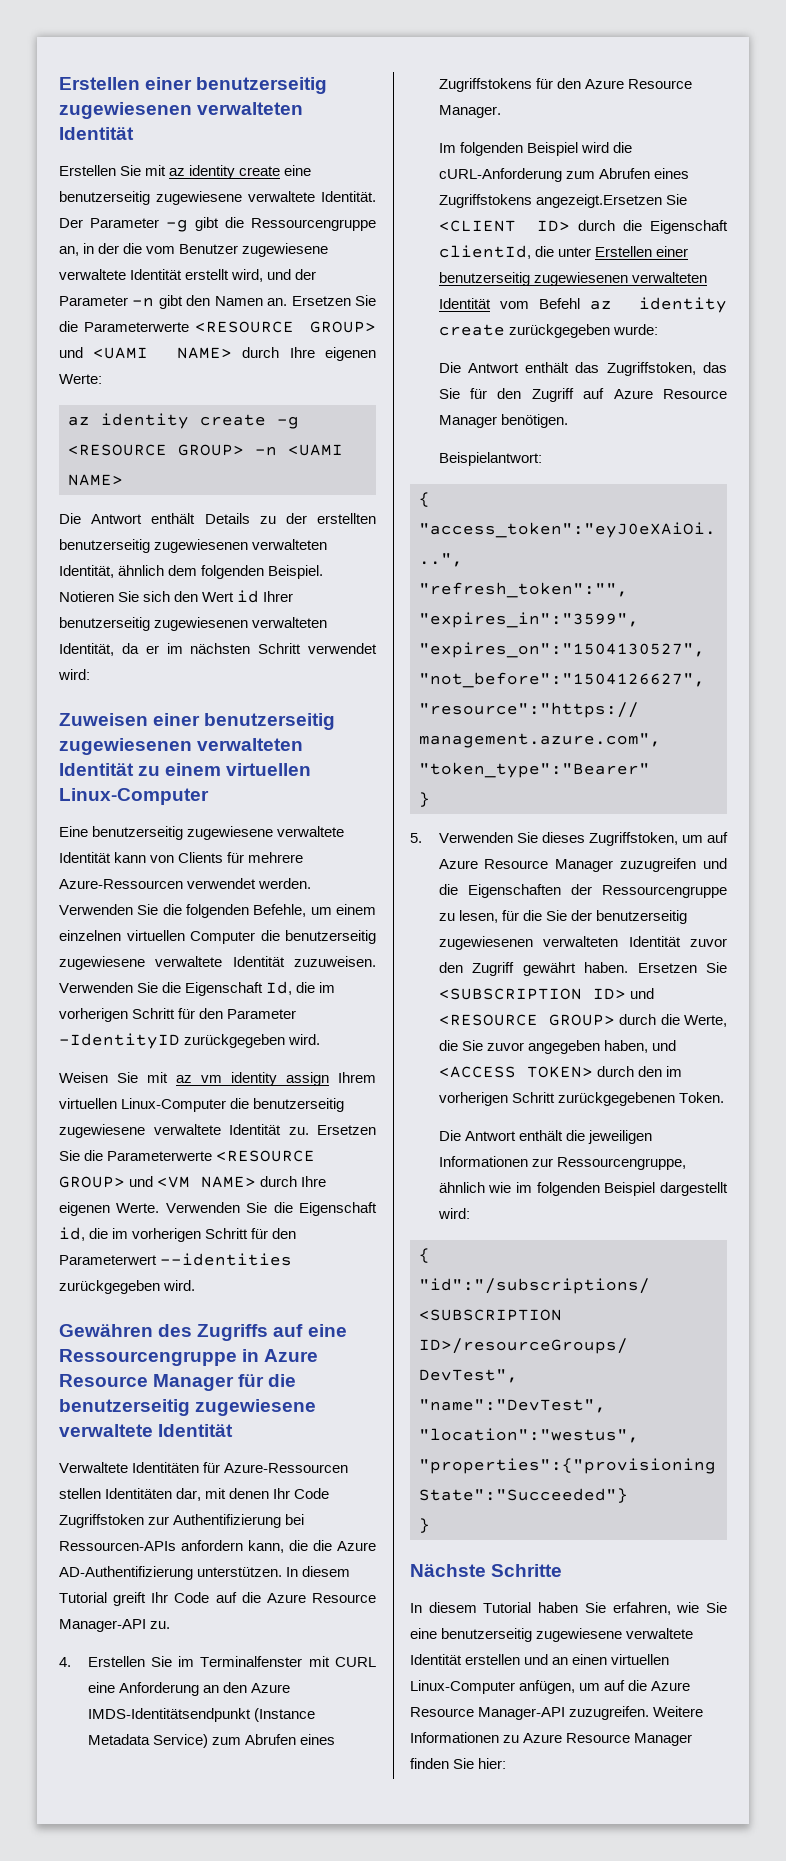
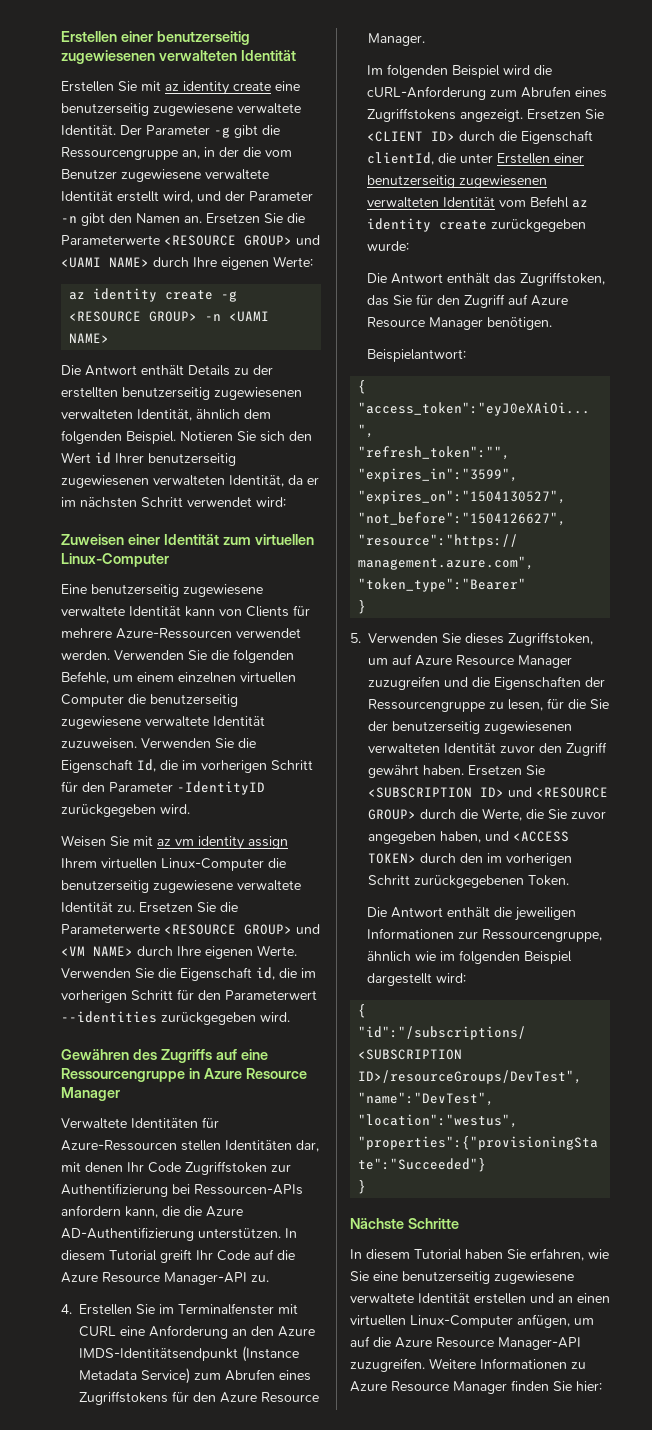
- Zuweisen einer benutzerseitig zugewiesenen verwalteten Identität zu einem virtuellen Linux-Computer
+ Zuweisen einer Identität zum virtuellen Linux-Computer
- Gewähren des Zugriffs auf eine Ressourcengruppe in Azure Resource Manager für die benutzerseitig zugewiesene verwaltete Identität
+ Gewähren des Zugriffs auf eine Ressourcengruppe in Azure Resource Manager
- Im folgenden Beispiel wird die cURL-Anforderung zum Abrufen eines Zugriffstokens angezeigt.Ersetzen Sie <CLIENT ID> durch die Eigenschaft clientId, die unter Erstellen einer benutzerseitig zugewiesenen verwalteten Identität vom Befehl az identity create zurückgegeben wurde:
+ Im folgenden Beispiel wird die cURL-Anforderung zum Abrufen eines Zugriffstokens angezeigt. Ersetzen Sie <CLIENT ID> durch die Eigenschaft clientId, die unter Erstellen einer benutzerseitig zugewiesenen verwalteten Identität vom Befehl az identity create zurückgegeben wurde:

